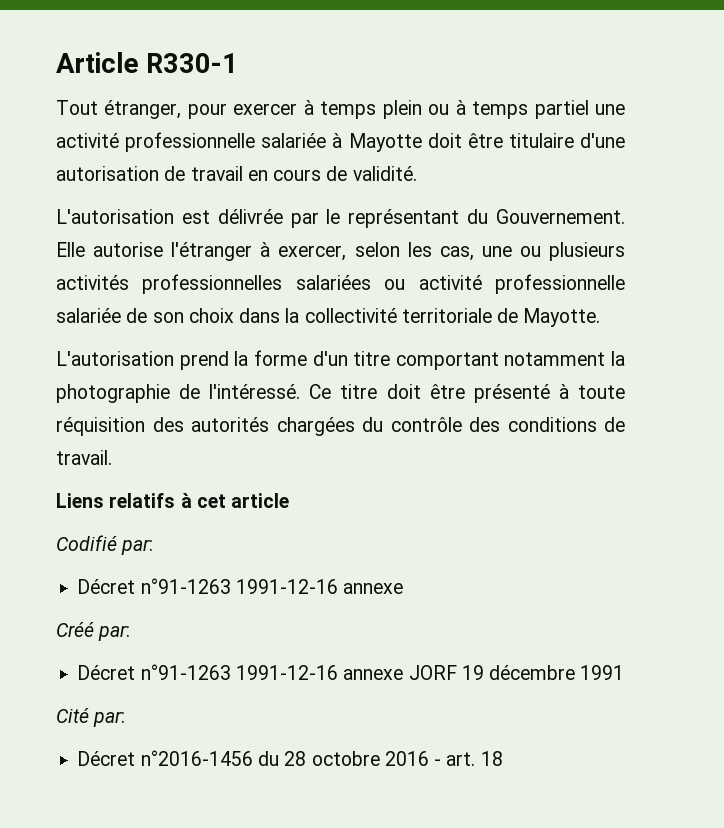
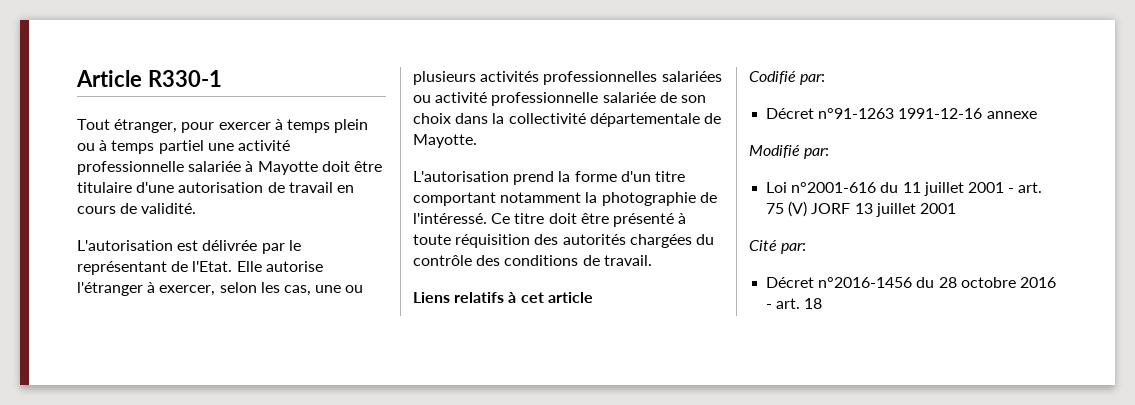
- L'autorisation est délivrée par le représentant du Gouvernement.
+ L'autorisation est délivrée par le représentant de l'Etat.
- Elle autorise l'étranger à exercer, selon les cas, une ou plusieurs activités professionnelles salariées ou activité professionnelle salariée de son choix dans la collectivité territoriale de Mayotte.
+ Elle autorise l'étranger à exercer, selon les cas, une ou plusieurs activités professionnelles salariées ou activité professionnelle salariée de son choix dans la collectivité départementale de Mayotte.
- Créé par:
- Décret n°91-1263 1991-12-16 annexe JORF 19 décembre 1991
+ Modifié par:
+ Loi n°2001-616 du 11 juillet 2001 - art. 75 (V) JORF 13 juillet 2001

